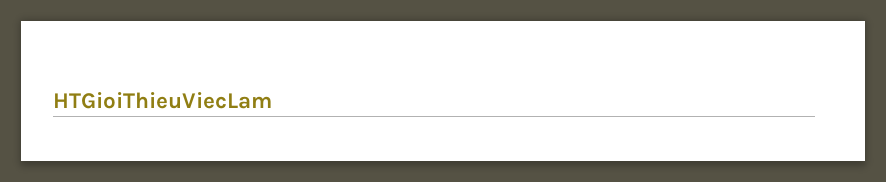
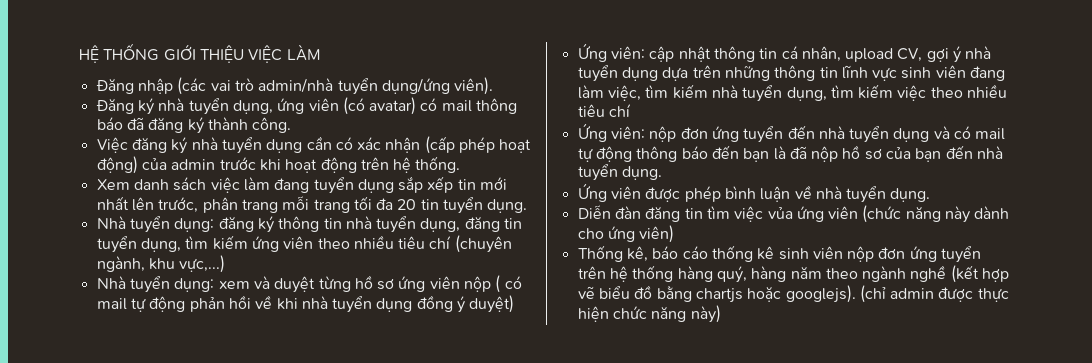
- HTGioiThieuViecLam
+ HỆ THỐNG GIỚI THIỆU VIỆC LÀM
+ Đăng nhập (các vai trò admin/nhà tuyển dụng/ứng viên).
+ Đăng ký nhà tuyển dụng, ứng viên (có avatar) có mail thông báo đã đăng ký thành công.
+ Việc đăng ký nhà tuyển dụng cần có xác nhận (cấp phép hoạt động) của admin trước khi hoạt động trên hệ thống.
+ Xem danh sách việc làm đang tuyển dụng sắp xếp tin mới nhất lên trước, phân trang mỗi trang tối đa 20 tin tuyển dụng.
+ Nhà tuyển dụng: đăng ký thông tin nhà tuyển dụng, đăng tin tuyển dụng, tìm kiếm ứng viên theo nhiều tiêu chí (chuyên ngành, khu vực,...)
+ Nhà tuyển dụng: xem và duyệt từng hồ sơ ứng viên nộp ( có mail tự động phản hồi về khi nhà tuyển dụng đồng ý duyệt)
+ Ứng viên: cập nhật thông tin cá nhân, upload CV, gợi ý nhà tuyển dụng dựa trên những thông tin lĩnh vực sinh viên đang làm việc, tìm kiếm nhà tuyển dụng, tìm kiếm việc theo nhiều tiêu chí
+ Ứng viên: nộp đơn ứng tuyển đến nhà tuyển dụng và có mail tự động thông báo đến bạn là đã nộp hồ sơ của bạn đến nhà tuyển dụng.
+ Ứng viên được phép bình luận về nhà tuyển dụng.
+ Diễn đàn đăng tin tìm việc vủa ứng viên (chức năng này dành cho ứng viên)
+ Thống kê, báo cáo thống kê sinh viên nộp đơn ứng tuyển trên hệ thống hàng quý, hàng năm theo ngành nghề (kết hợp vẽ biểu đồ bằng chartjs hoặc googlejs). (chỉ admin được thực hiện chức năng này)

